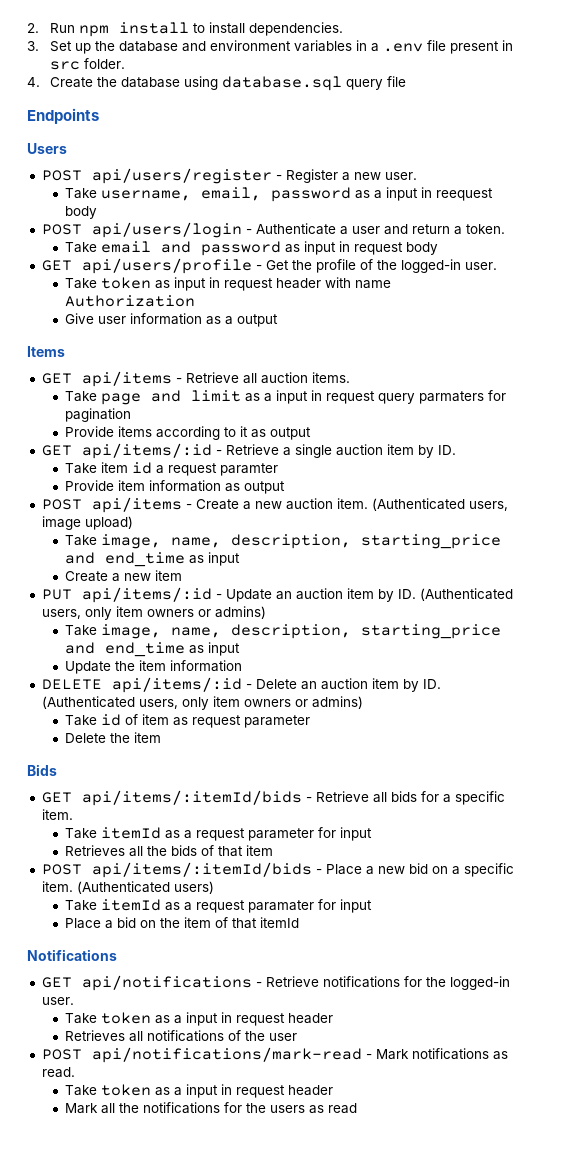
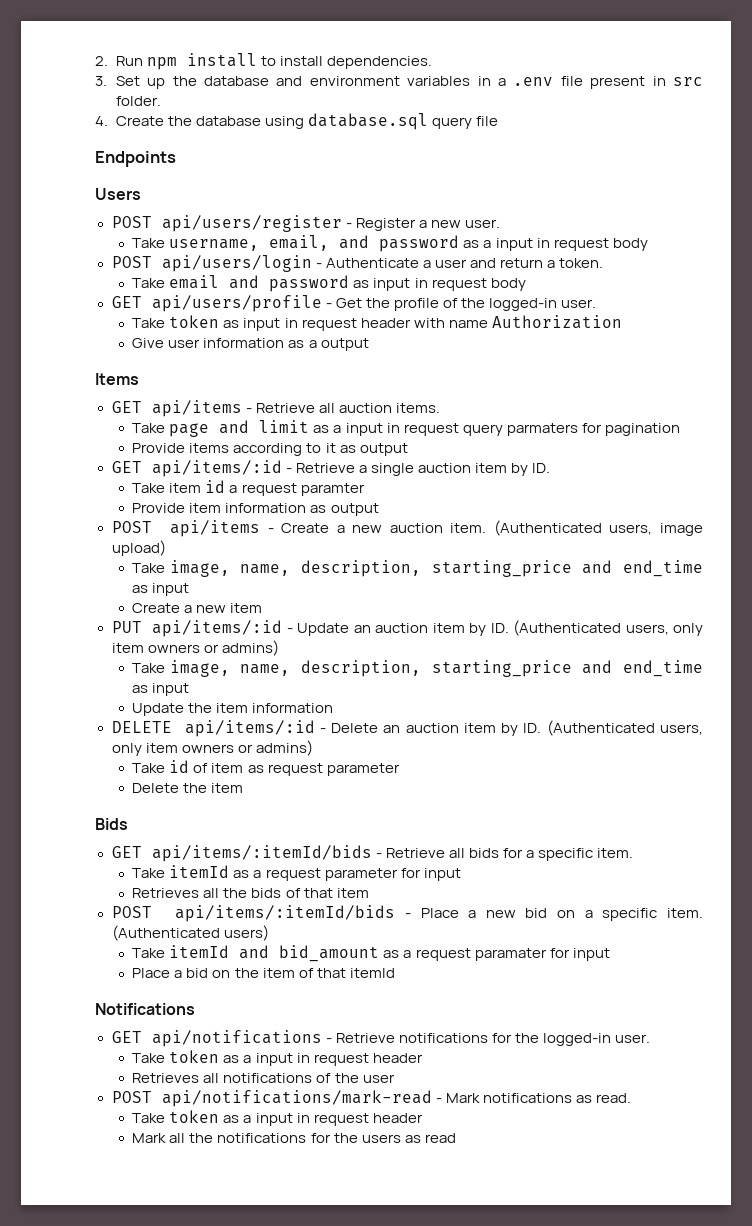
- Take username, email, password as a input in reequest body
+ Take username, email, and password as a input in request body
- Take itemId as a request paramater for input
+ Take itemId and bid_amount as a request paramater for input

